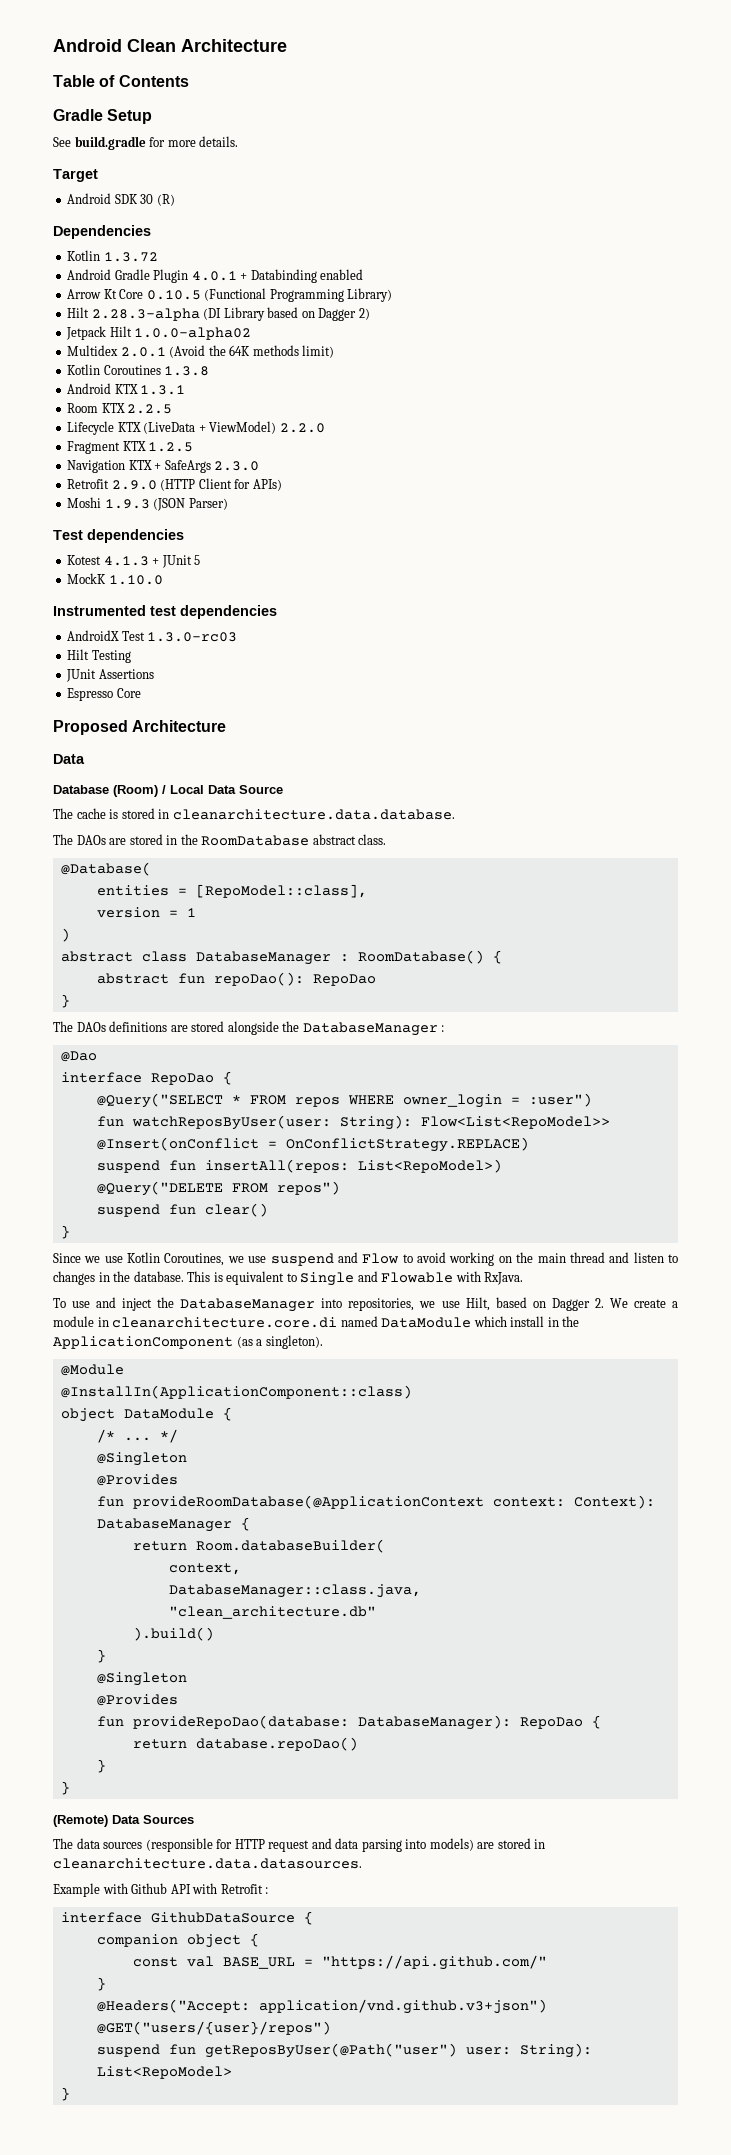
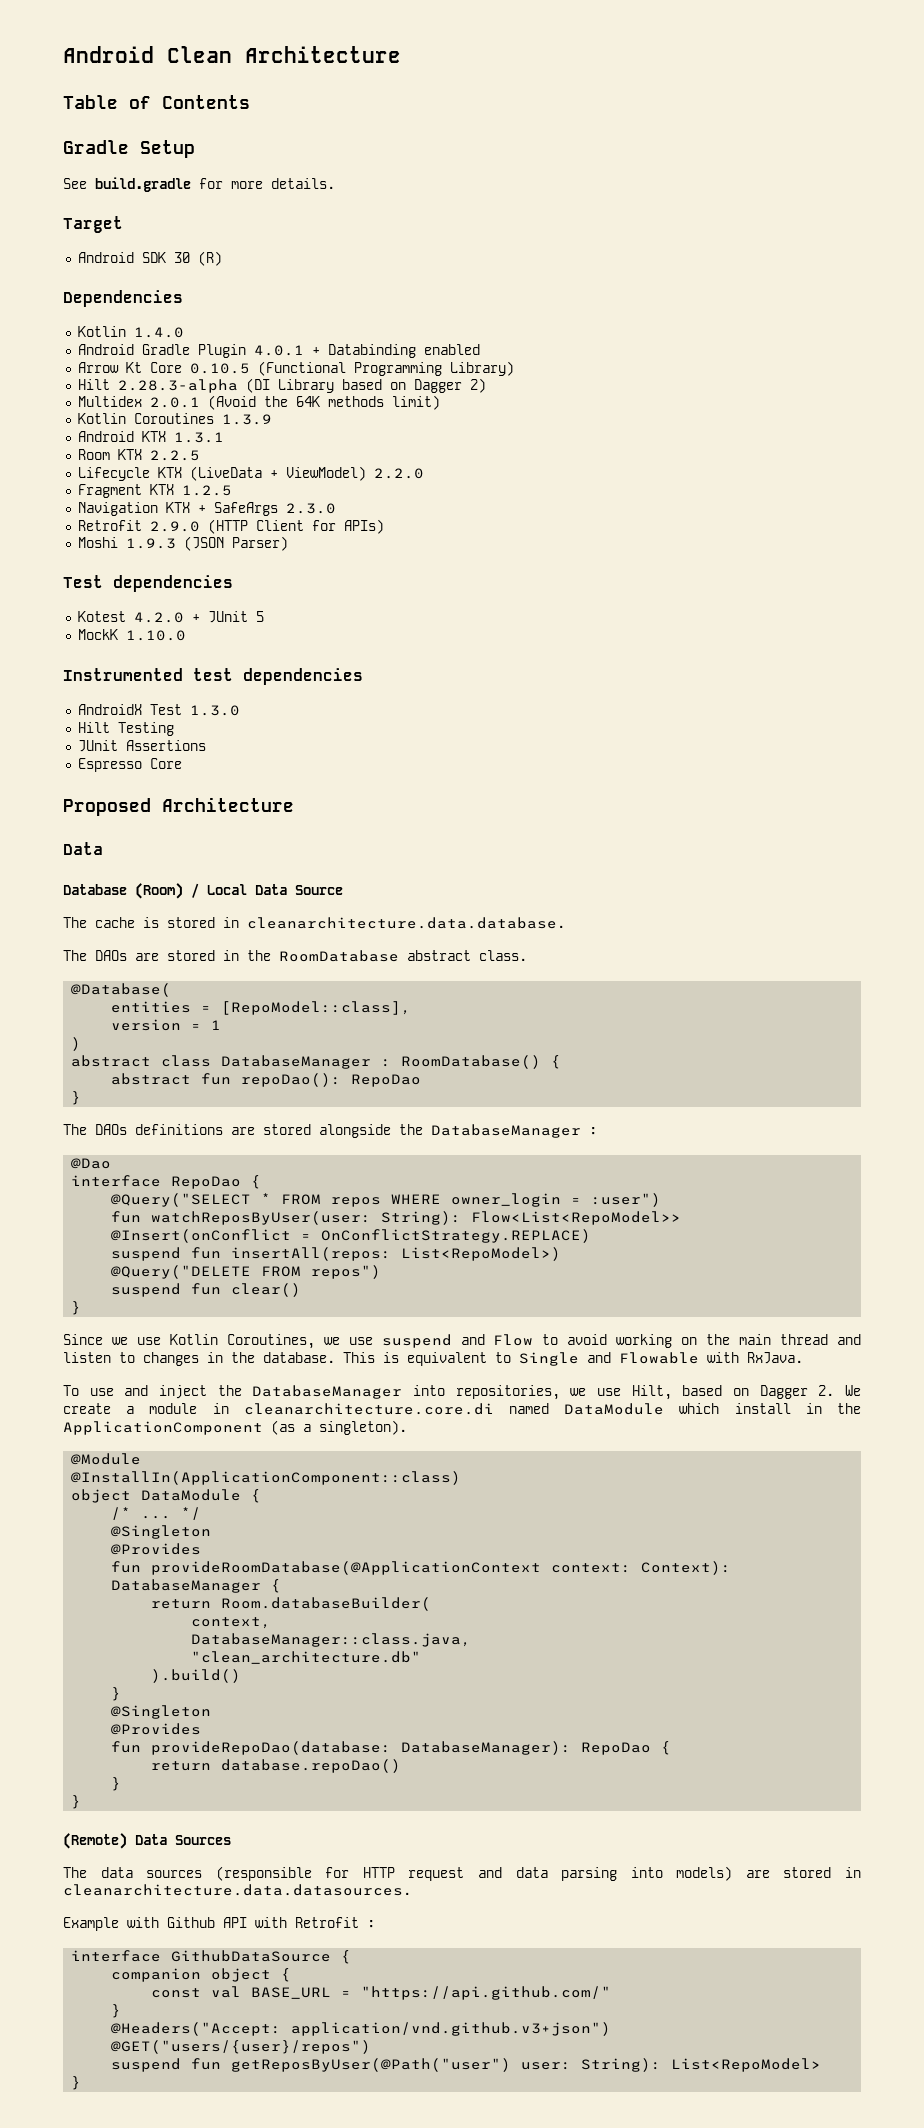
- Kotlin 1.3.72
+ Kotlin 1.4.0
- Jetpack Hilt 1.0.0-alpha02
- Kotlin Coroutines 1.3.8
+ Kotlin Coroutines 1.3.9
- Kotest 4.1.3 + JUnit 5
+ Kotest 4.2.0 + JUnit 5
- AndroidX Test 1.3.0-rc03
+ AndroidX Test 1.3.0

